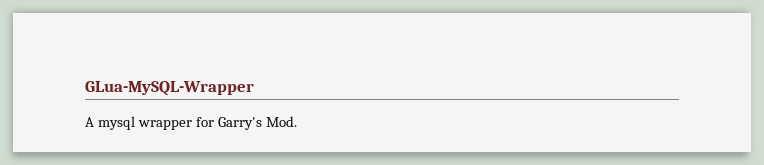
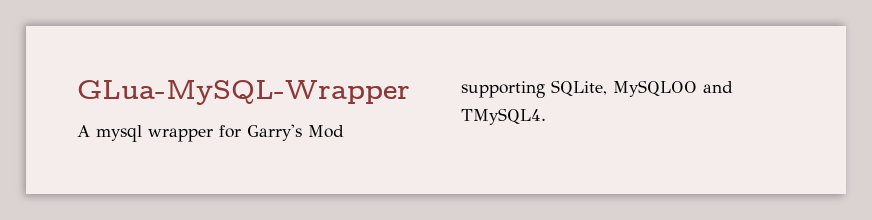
- A mysql wrapper for Garry's Mod.
+ A mysql wrapper for Garry's Mod supporting SQLite, MySQLOO and TMySQL4.

